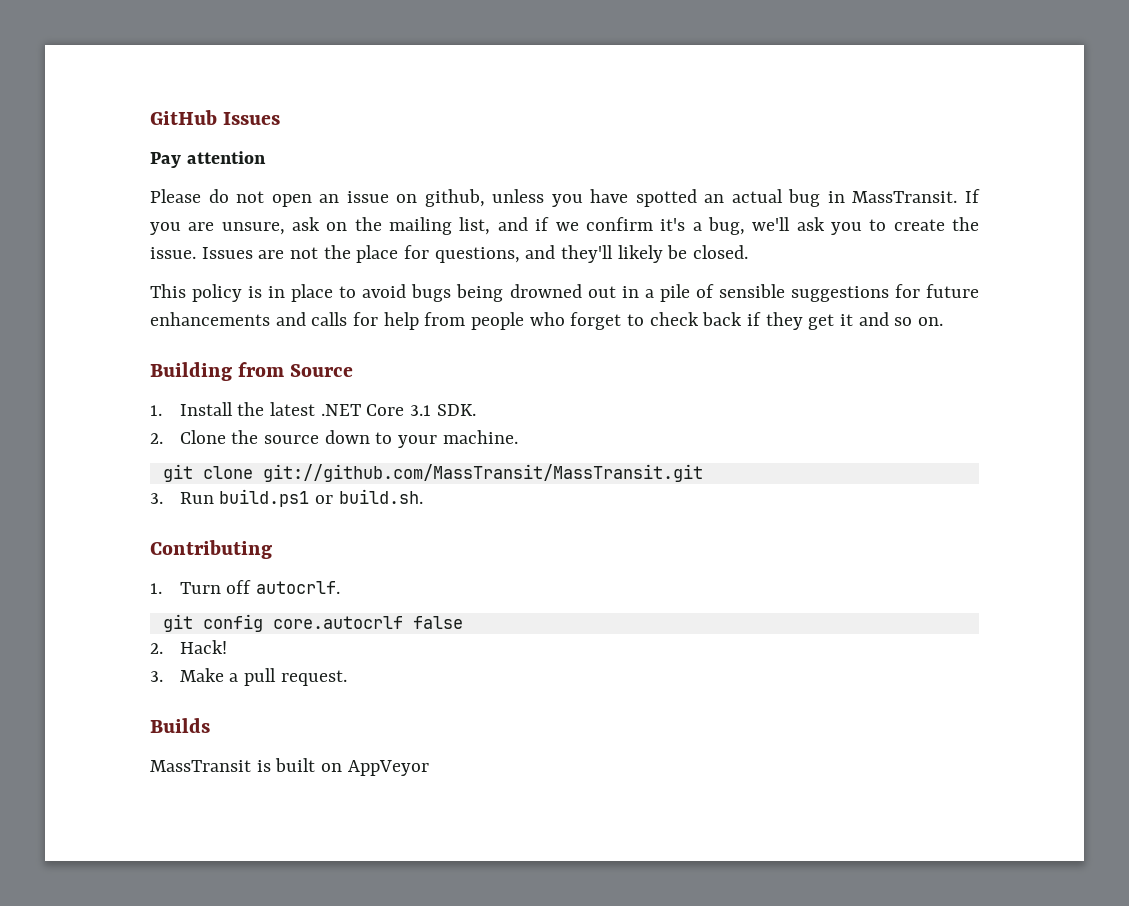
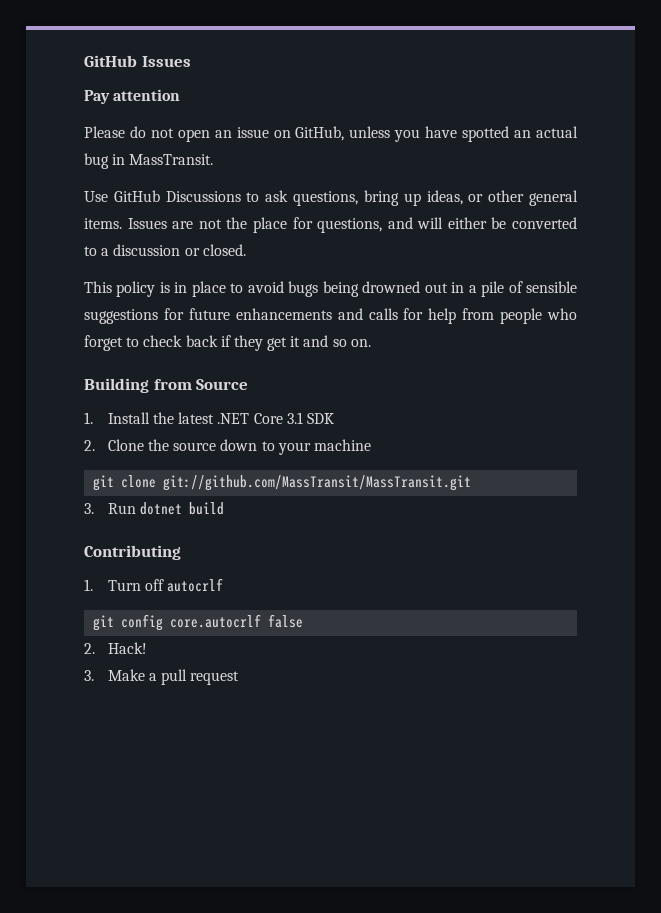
- Please do not open an issue on github, unless you have spotted an actual bug in MassTransit. If you are unsure, ask on the mailing list, and if we confirm it's a bug, we'll ask you to create the issue.
+ Please do not open an issue on GitHub, unless you have spotted an actual bug in MassTransit.
+ Use GitHub Discussions to ask questions, bring up ideas, or other general items.
- Issues are not the place for questions, and they'll likely be closed.
+ Issues are not the place for questions, and will either be converted to a discussion or closed.
- 1. Install the latest .NET Core 3.1 SDK.
+ 1. Install the latest .NET Core 3.1 SDK
- 2. Clone the source down to your machine.
+ 2. Clone the source down to your machine
- 3. Run build.ps1 or build.sh.
+ 3. Run dotnet build
- 1. Turn off autocrlf.
+ 1. Turn off autocrlf
- 3. Make a pull request.
- Builds
- MassTransit is built on AppVeyor
+ 3. Make a pull request

